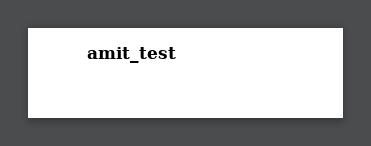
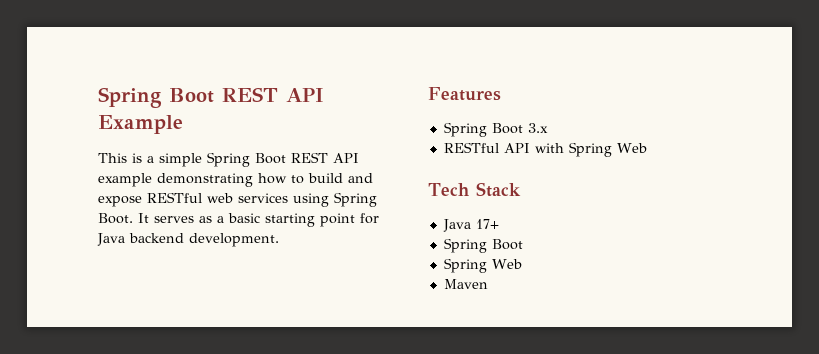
- amit_test
+ Spring Boot REST API Example
+ This is a simple Spring Boot REST API example demonstrating how to build and expose RESTful web services using Spring Boot. It serves as a basic starting point for Java backend development.
+ Features
+ Spring Boot 3.x
+ RESTful API with Spring Web
+ Tech Stack
+ Java 17+
+ Spring Boot
+ Spring Web
+ Maven

